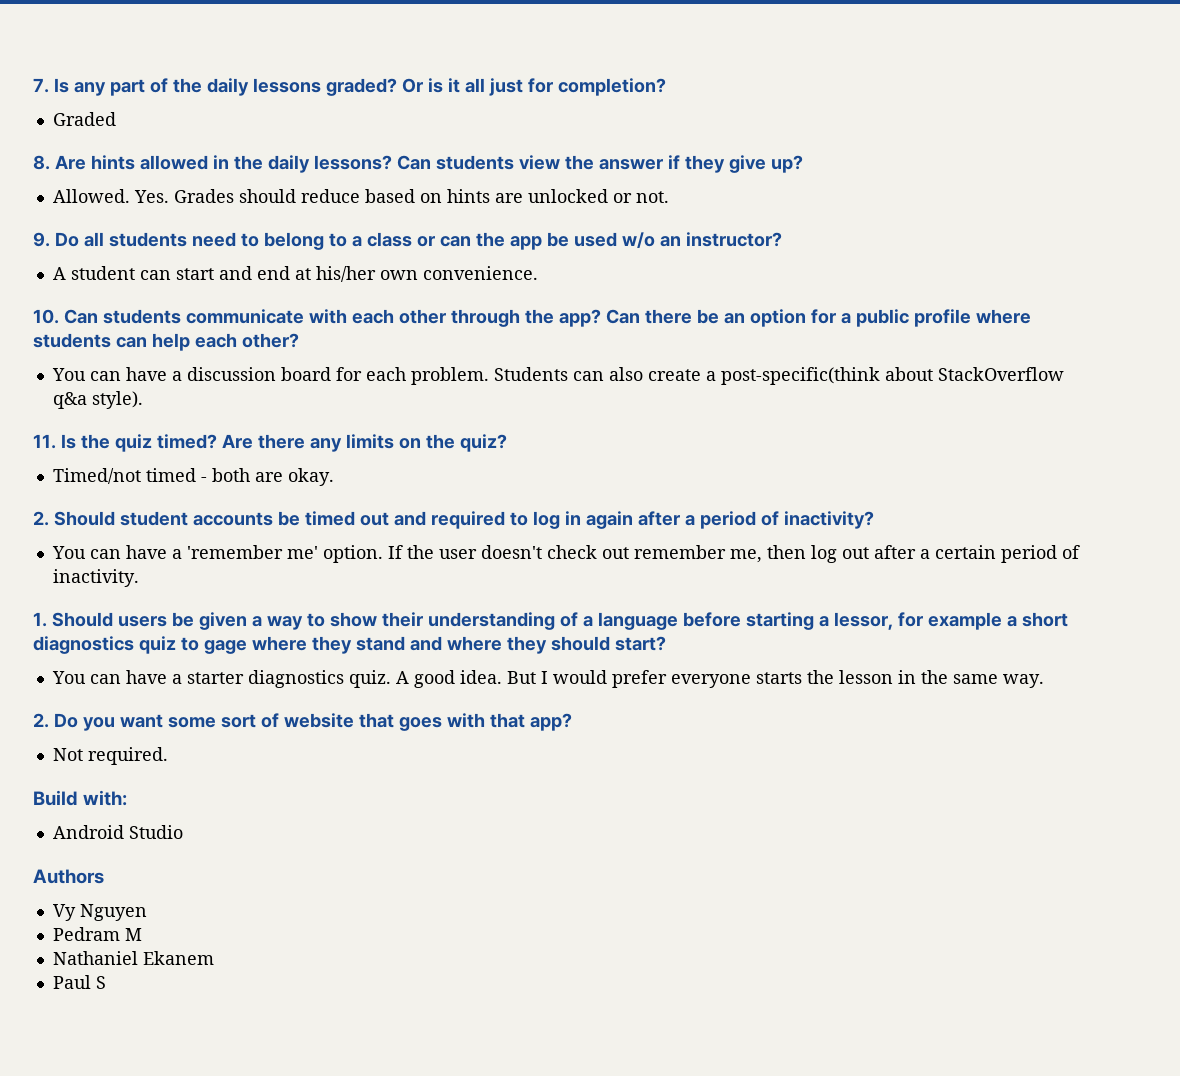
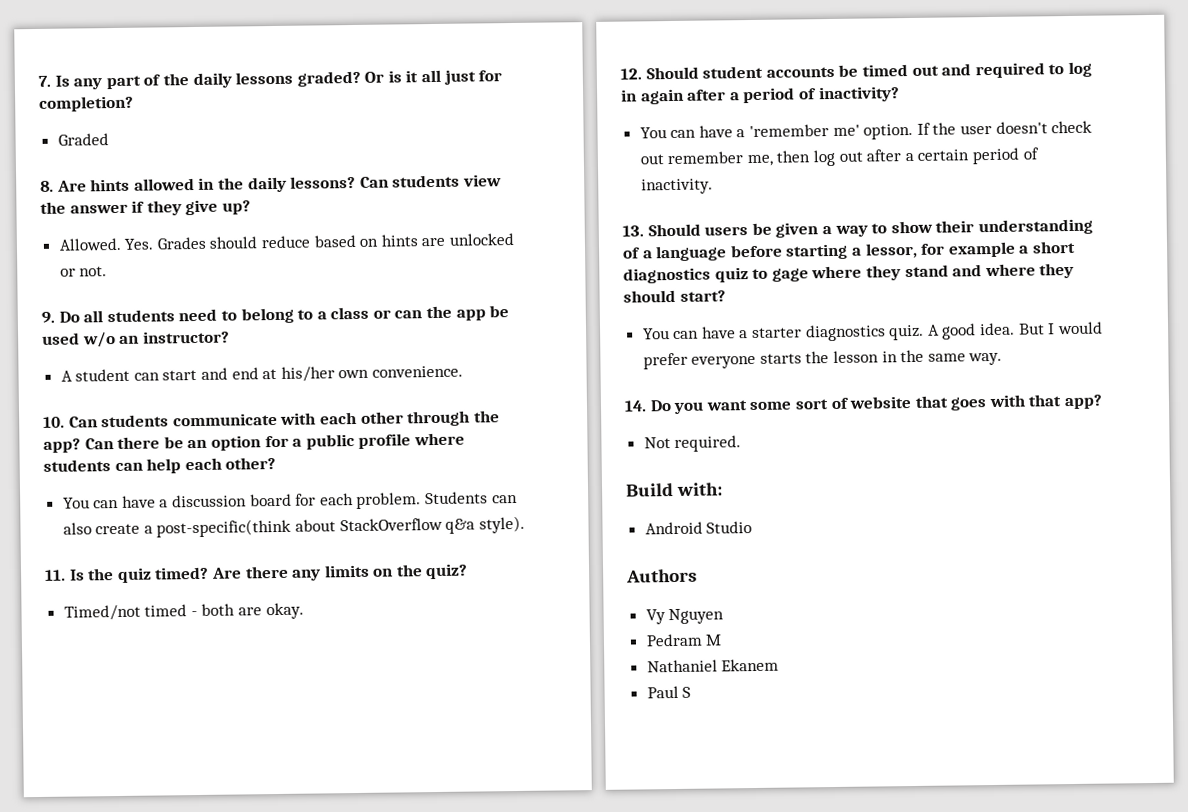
- 2. Should student accounts be timed out and required to log in again after a period of inactivity?
+ 12. Should student accounts be timed out and required to log in again after a period of inactivity?
- 1. Should users be given a way to show their understanding of a language before starting a lessor, for example a short diagnostics quiz to gage where they stand and where they should start?
+ 13. Should users be given a way to show their understanding of a language before starting a lessor, for example a short diagnostics quiz to gage where they stand and where they should start?
- 2. Do you want some sort of website that goes with that app?
+ 14. Do you want some sort of website that goes with that app?

